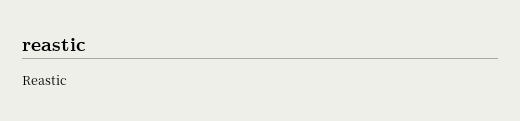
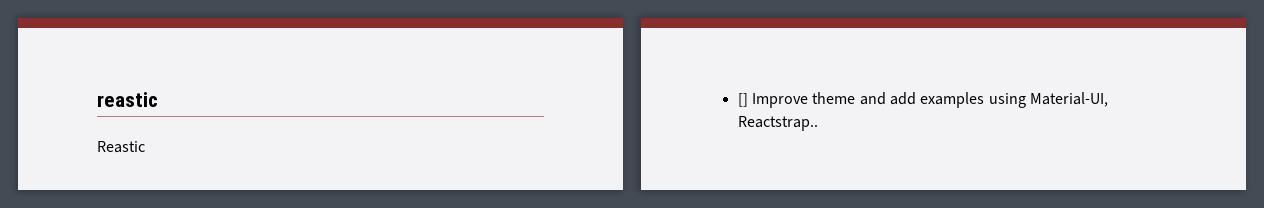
+ [] Improve theme and add examples using Material-UI, Reactstrap..

